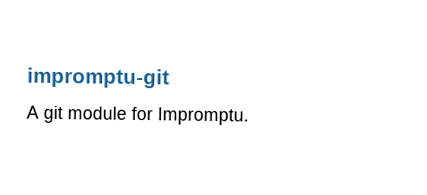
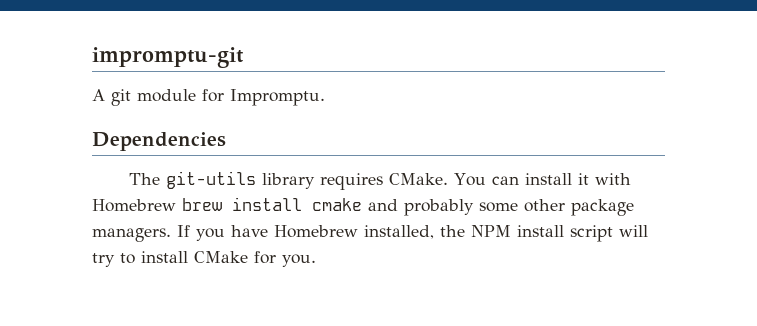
+ Dependencies
+ The git-utils library requires CMake. You can install it with Homebrew brew install cmake and probably some other package managers. If you have Homebrew installed, the NPM install script will try to install CMake for you.

